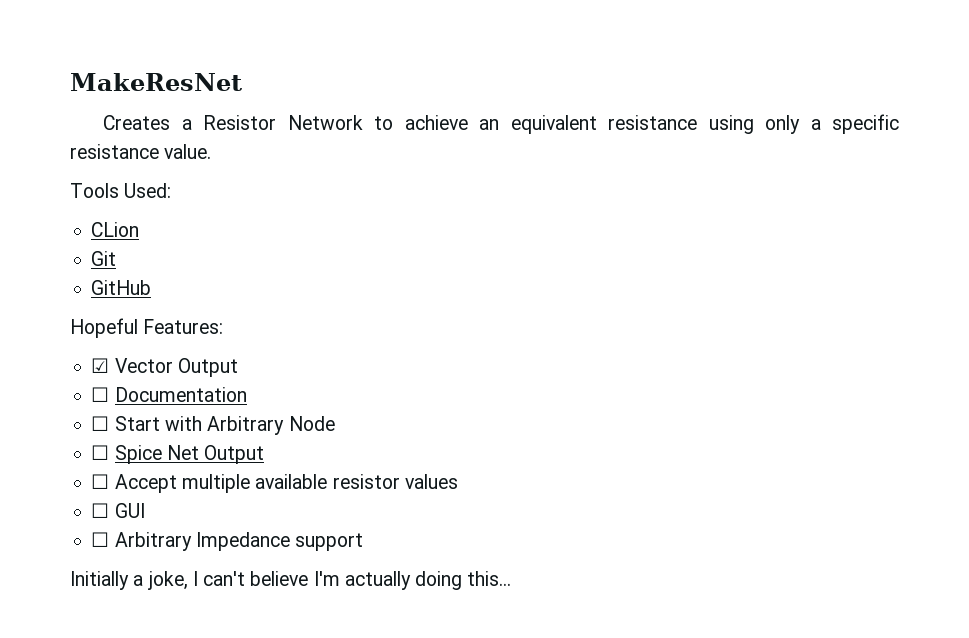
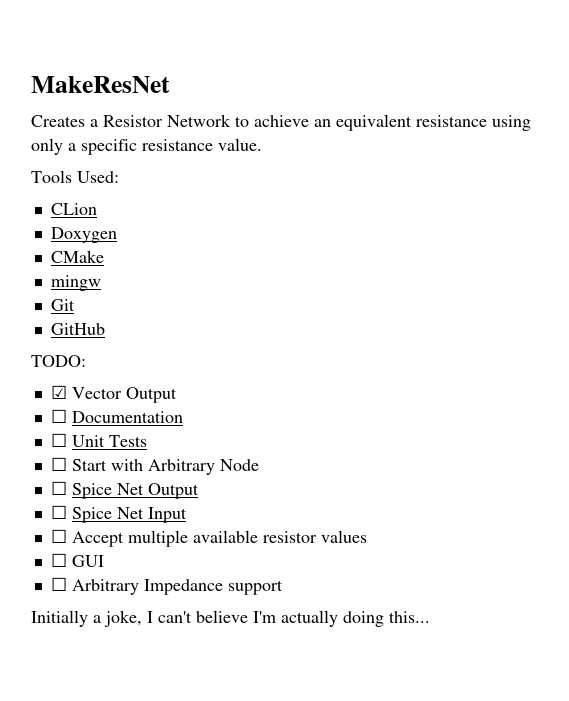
+ Doxygen
+ CMake
+ mingw
- Hopeful Features:
+ TODO:
+ ☐ Unit Tests
+ ☐ Spice Net Input

